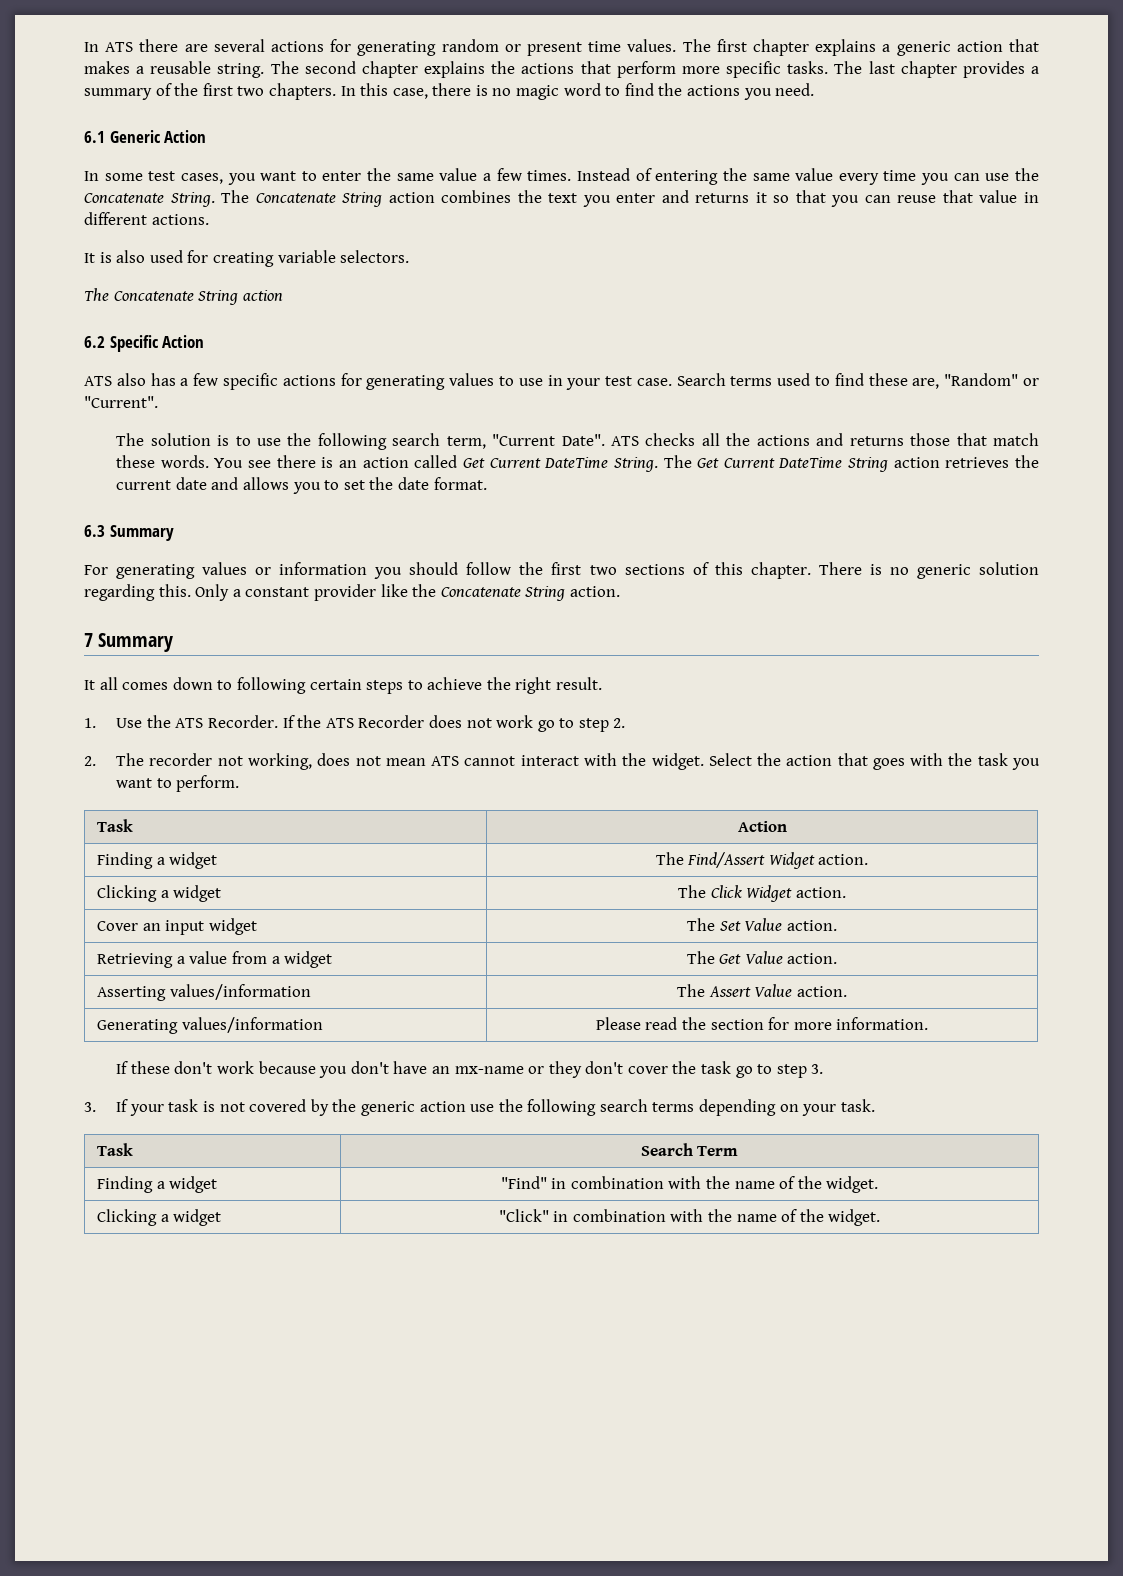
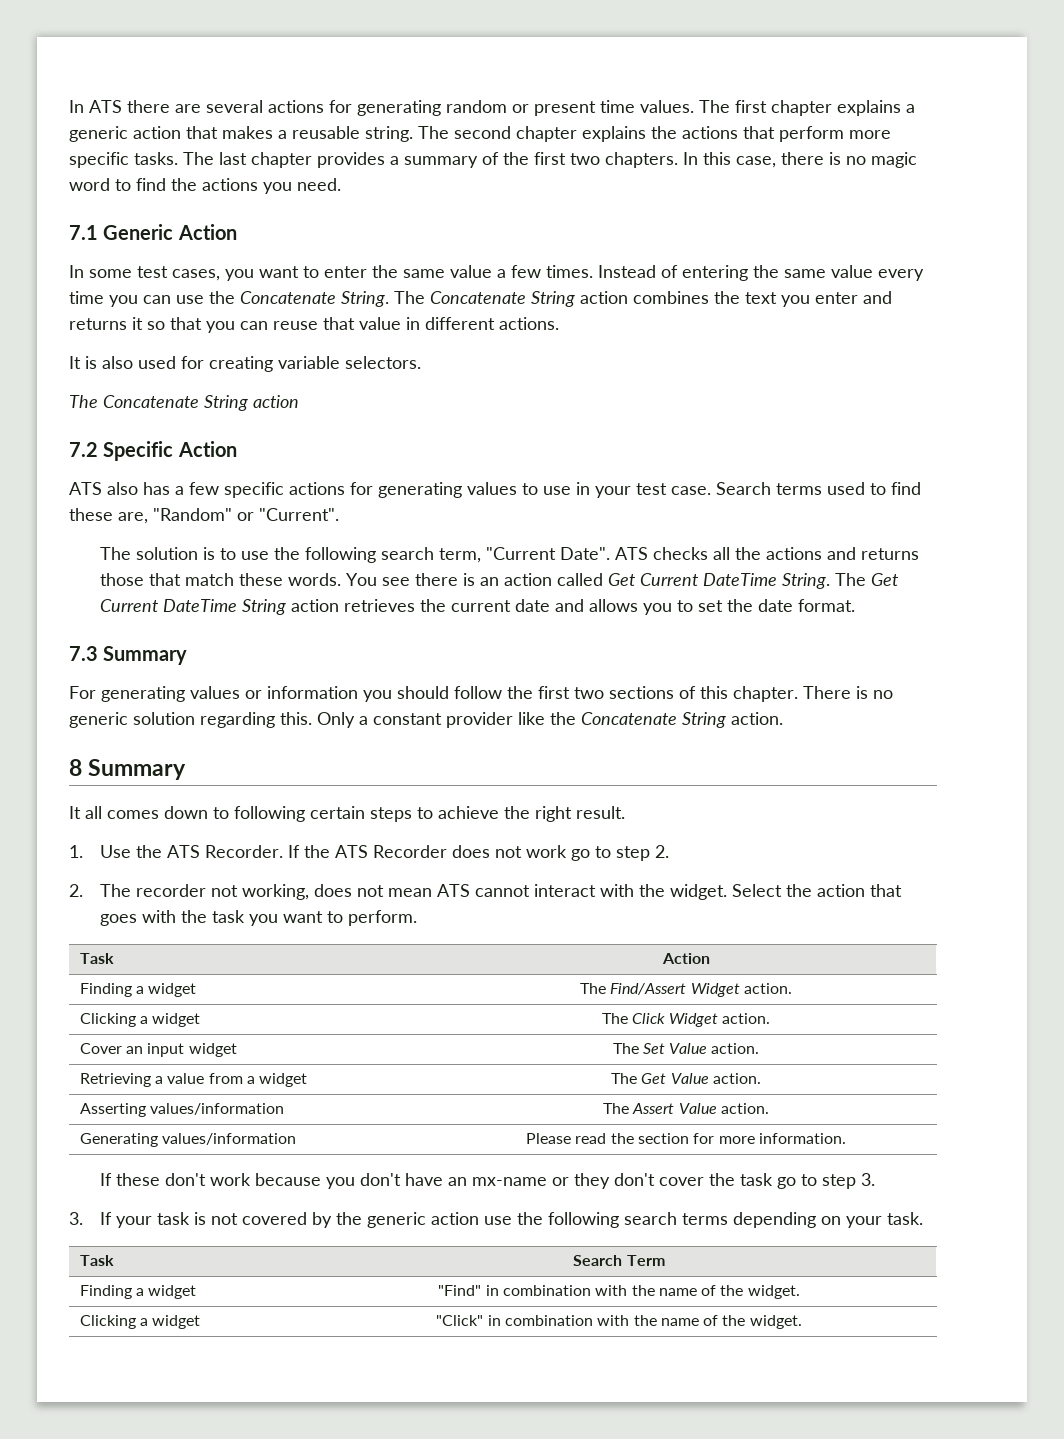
- 6.1 Generic Action
+ 7.1 Generic Action
- 6.2 Specific Action
+ 7.2 Specific Action
- 6.3 Summary
+ 7.3 Summary
- 7 Summary
+ 8 Summary

